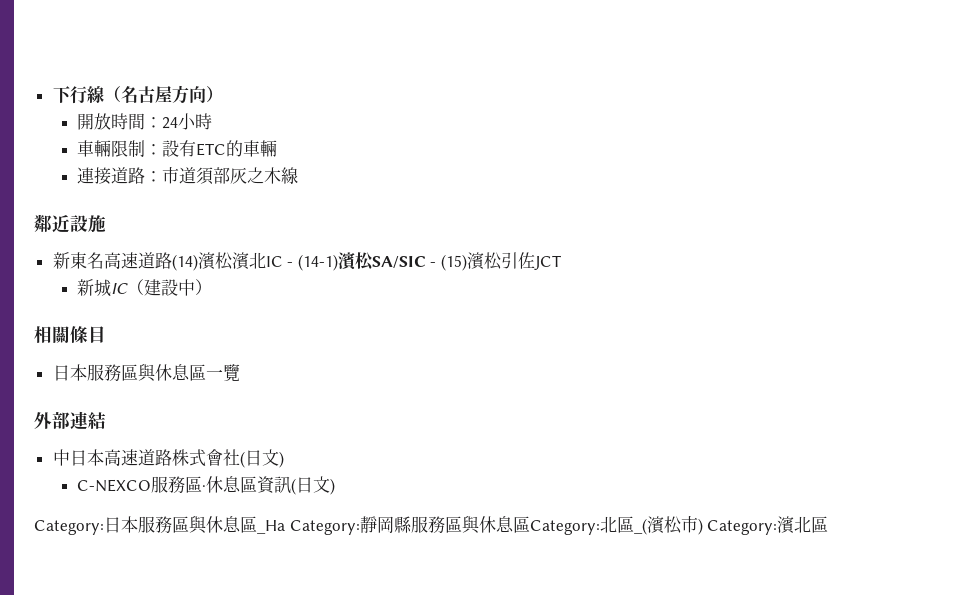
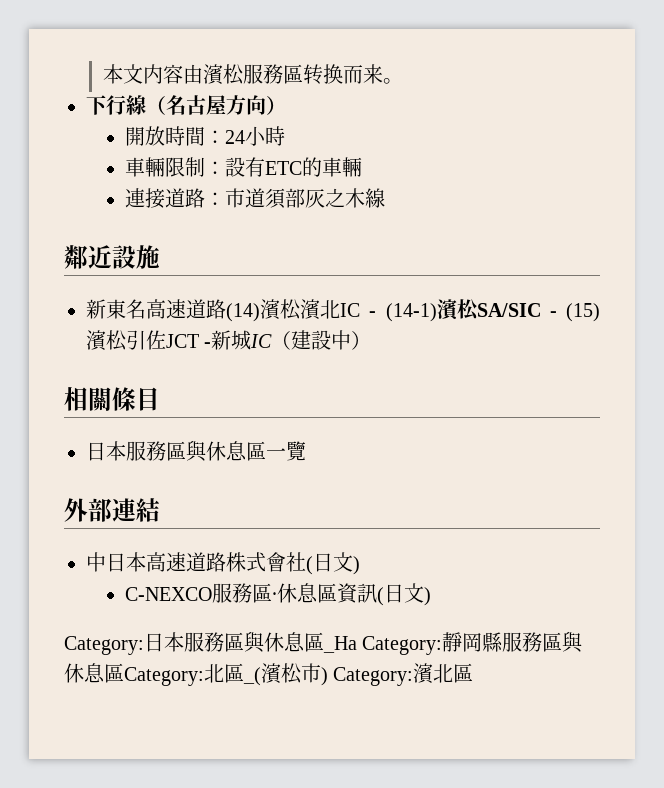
+ 本文内容由濱松服務區转换而来。
- 新東名高速道路(14)濱松濱北IC - (14-1)濱松SA/SIC - (15)濱松引佐JCT
- 新城IC（建設中）
+ 新東名高速道路(14)濱松濱北IC - (14-1)濱松SA/SIC - (15)濱松引佐JCT -新城IC（建設中）

